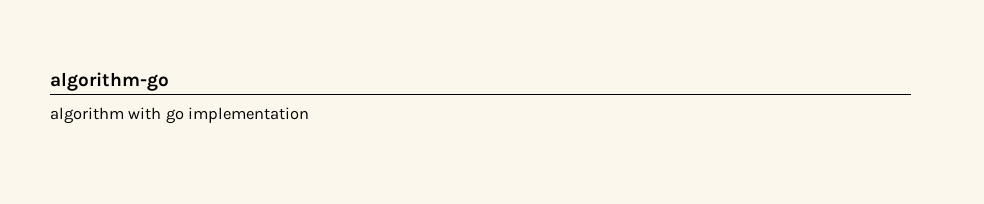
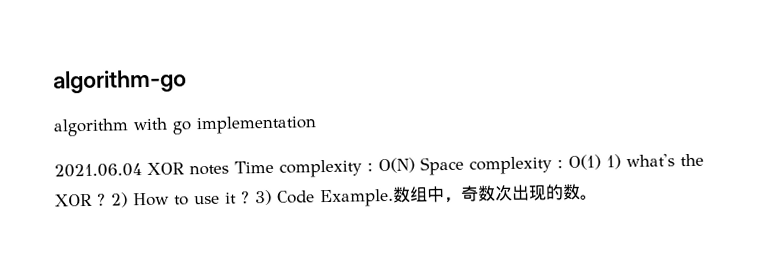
+ 2021.06.04 XOR notes Time complexity : O(N) Space complexity : O(1) 1) what's the XOR ? 2) How to use it ? 3) Code Example.数组中，奇数次出现的数。

